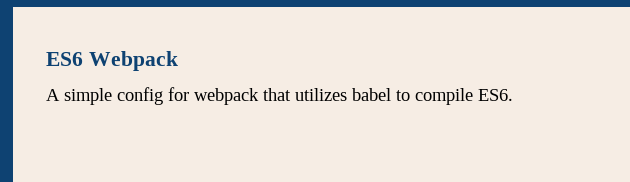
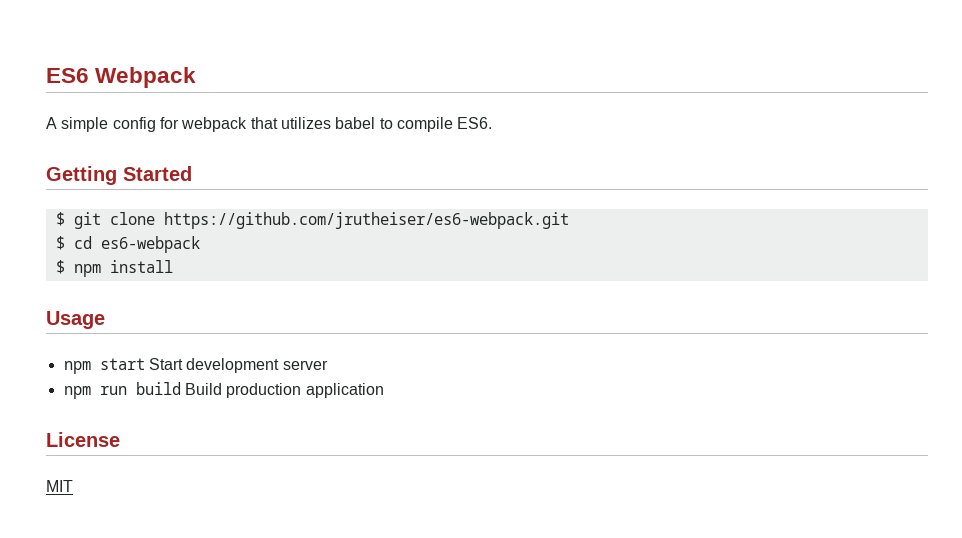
+ Getting Started
+ $ git clone https://github.com/jrutheiser/es6-webpack.git
+ $ cd es6-webpack
+ $ npm install
+ Usage
+ npm start Start development server
+ npm run build Build production application
+ License
+ MIT

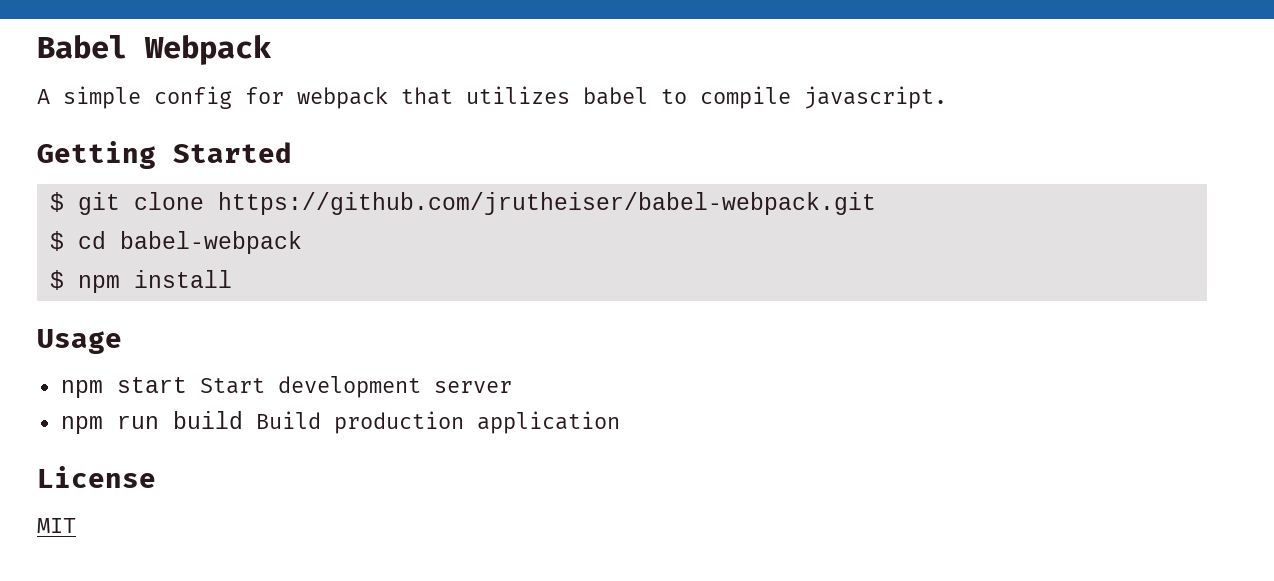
- ES6 Webpack
+ Babel Webpack
- A simple config for webpack that utilizes babel to compile ES6.
+ A simple config for webpack that utilizes babel to compile javascript.
- $ git clone https://github.com/jrutheiser/es6-webpack.git
+ $ git clone https://github.com/jrutheiser/babel-webpack.git
- $ cd es6-webpack
+ $ cd babel-webpack

